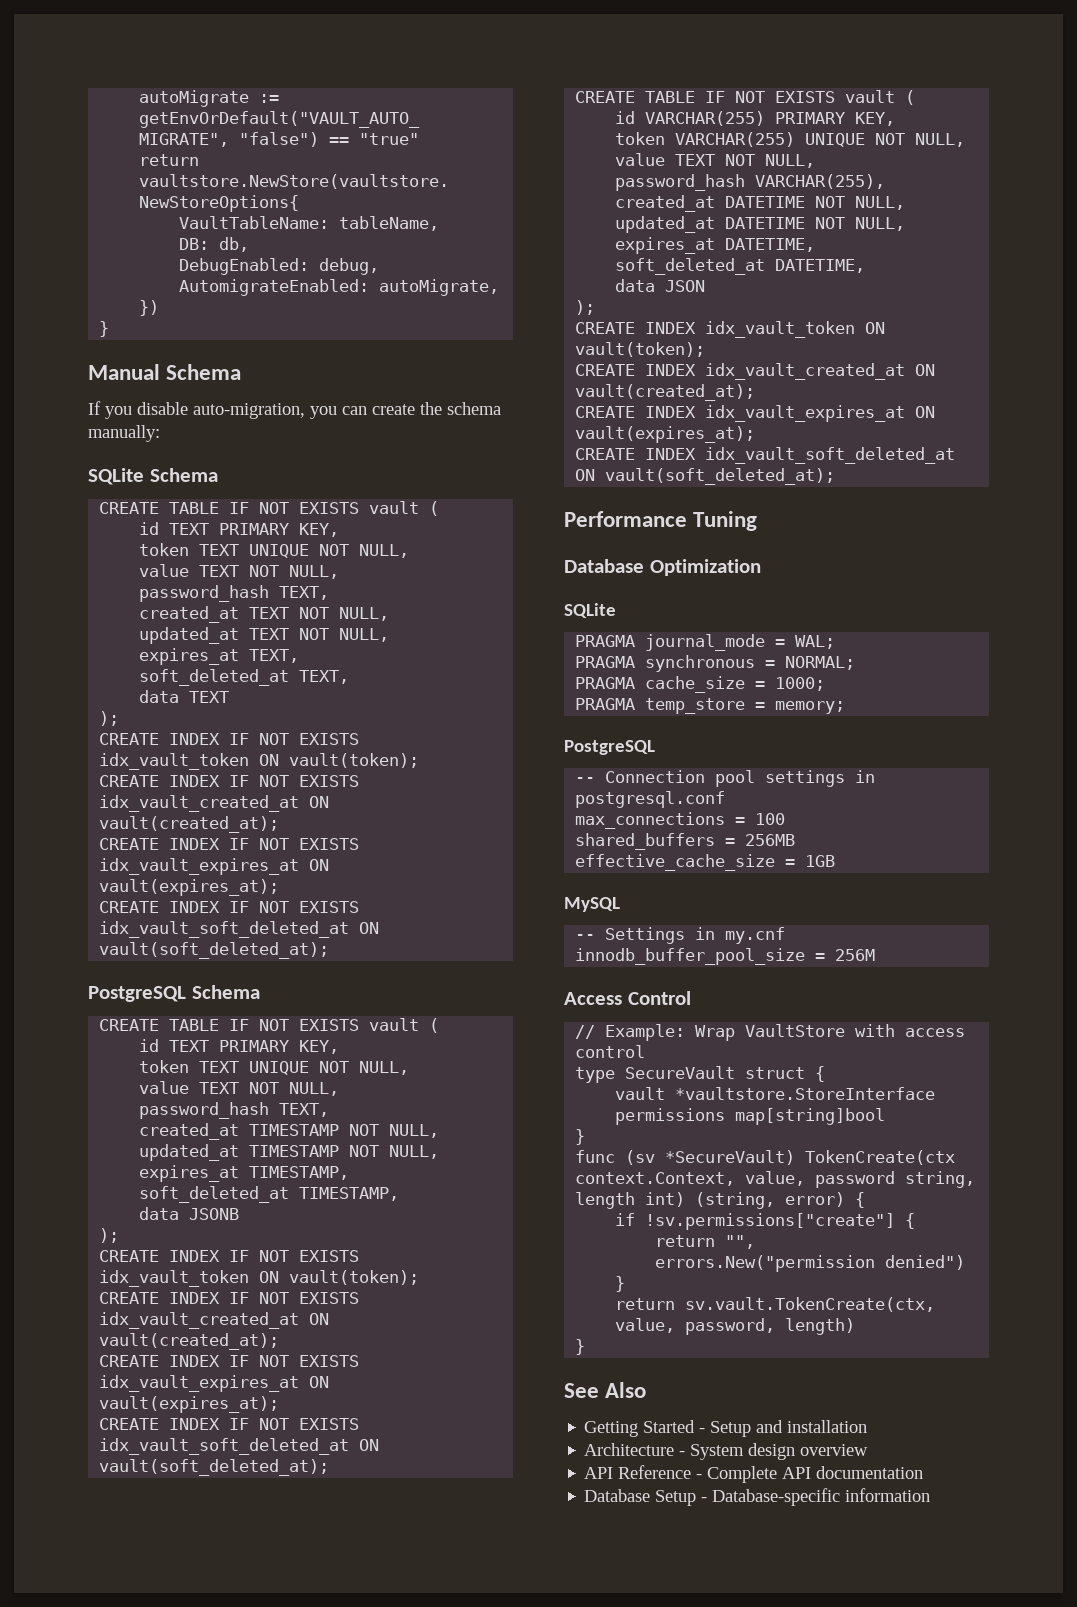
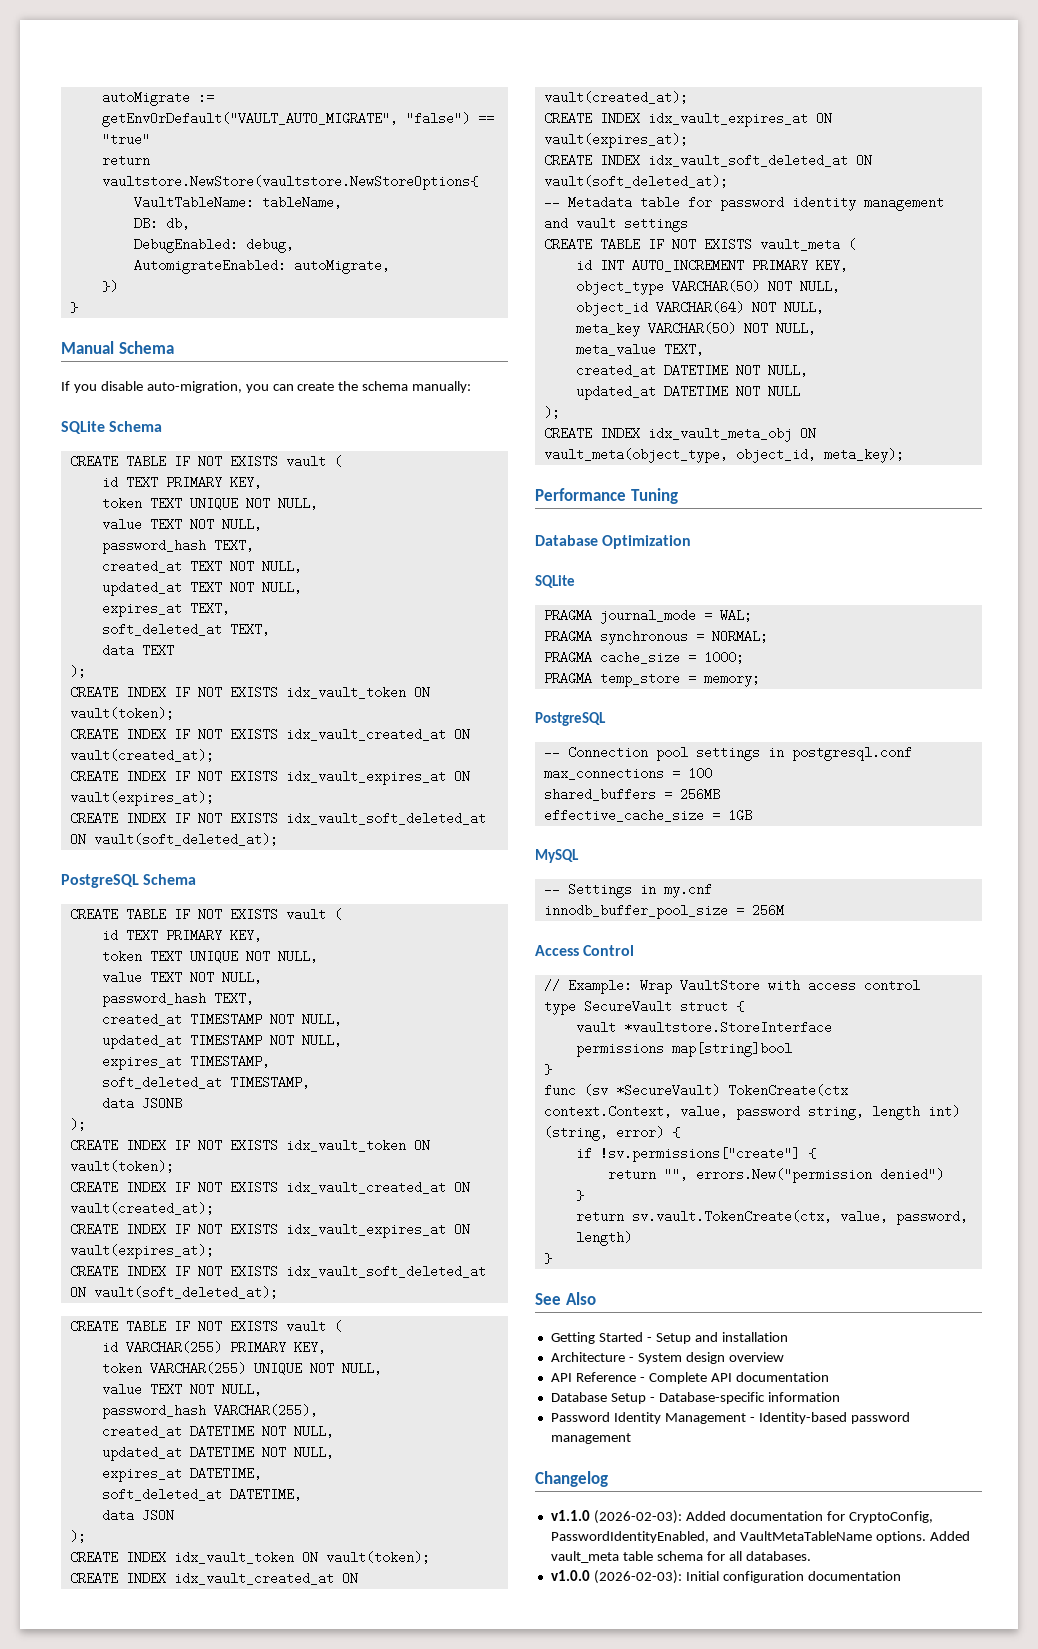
+ -- Metadata table for password identity management and vault settings
+ CREATE TABLE IF NOT EXISTS vault_meta (
+ id INT AUTO_INCREMENT PRIMARY KEY,
+ object_type VARCHAR(50) NOT NULL,
+ object_id VARCHAR(64) NOT NULL,
+ meta_key VARCHAR(50) NOT NULL,
+ meta_value TEXT,
+ created_at DATETIME NOT NULL,
+ updated_at DATETIME NOT NULL
+ );
+ CREATE INDEX idx_vault_meta_obj ON vault_meta(object_type, object_id, meta_key);
+ Password Identity Management - Identity-based password management
+ Changelog
+ v1.1.0 (2026-02-03): Added documentation for CryptoConfig, PasswordIdentityEnabled, and VaultMetaTableName options. Added vault_meta table schema for all databases.
+ v1.0.0 (2026-02-03): Initial configuration documentation

